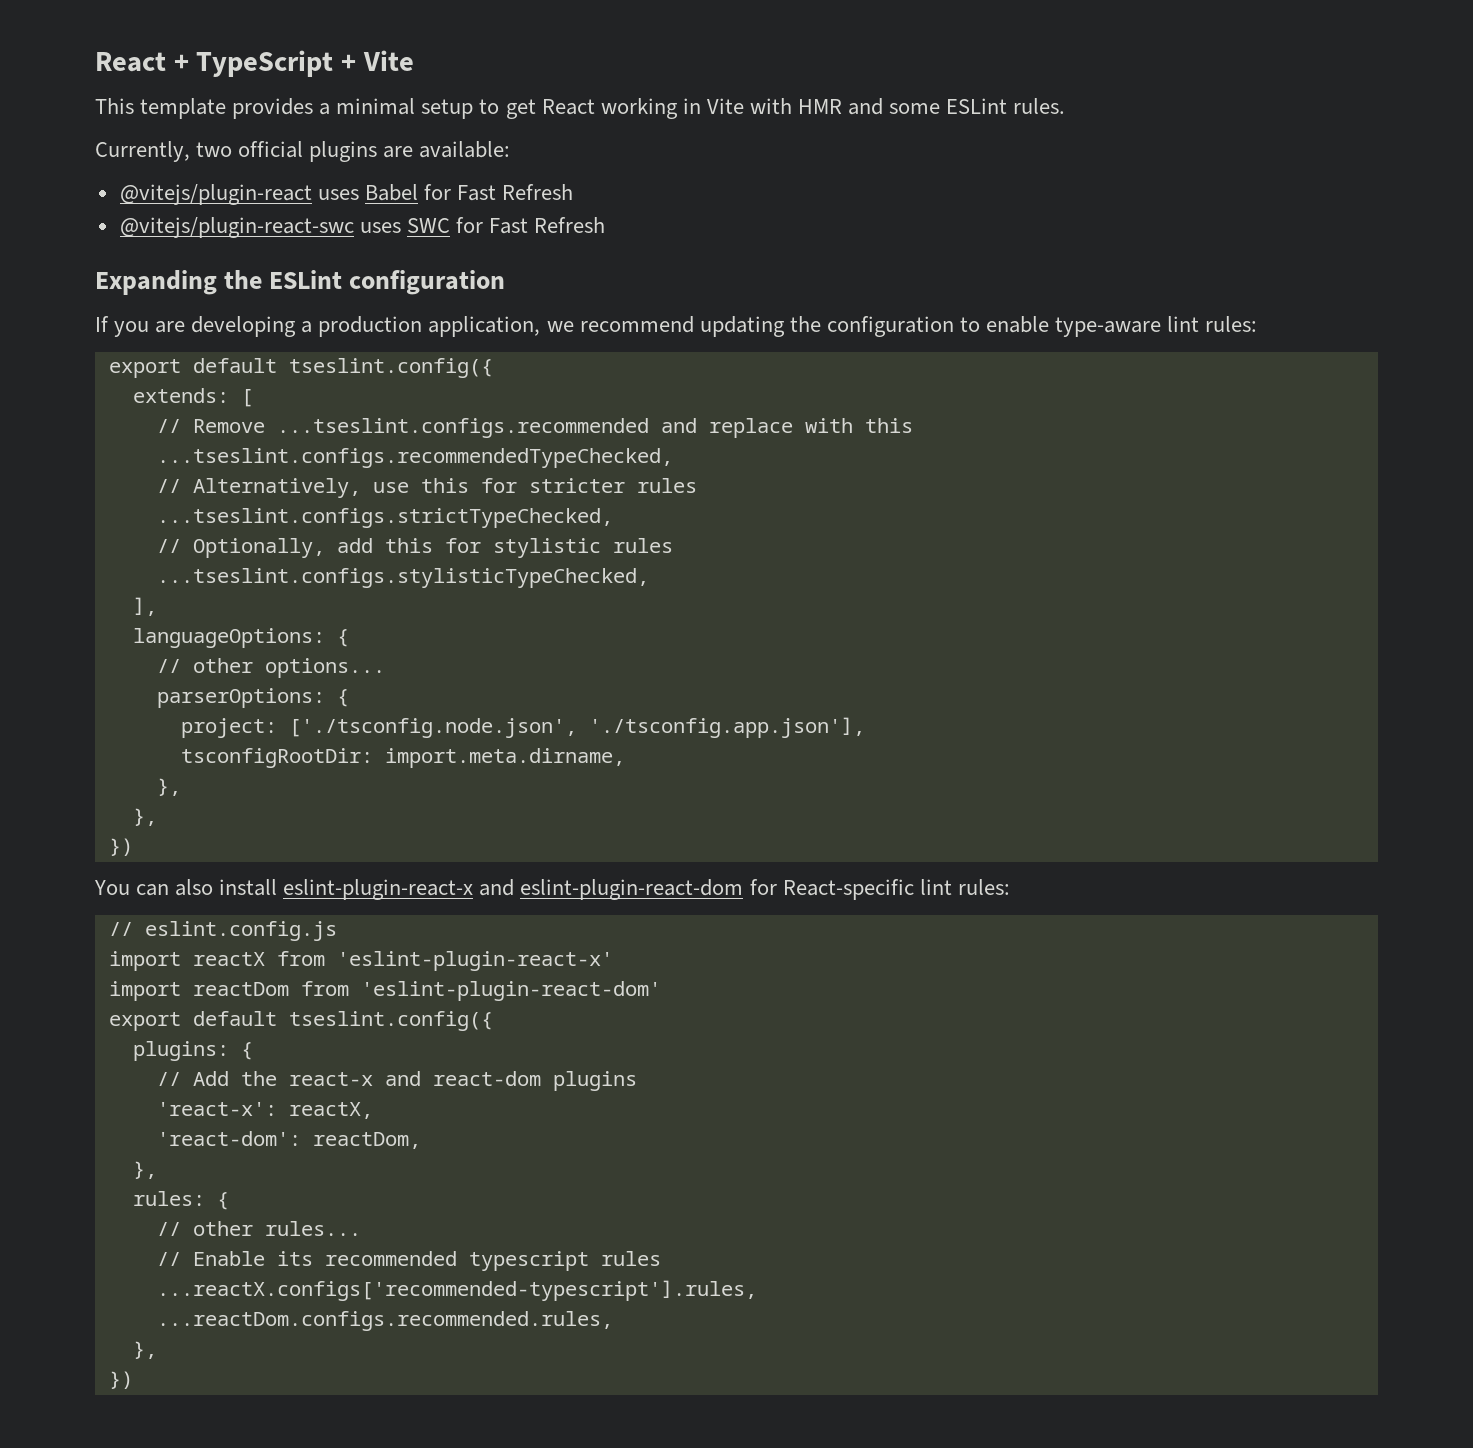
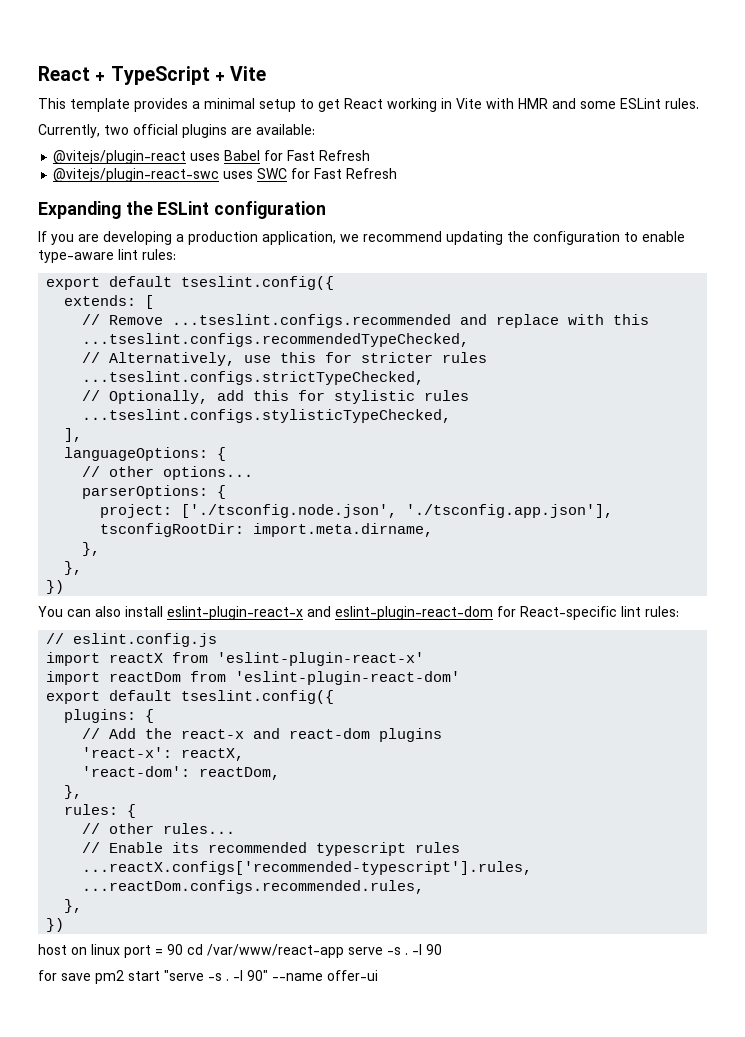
+ host on linux port = 90 cd /var/www/react-app serve -s . -l 90
+ for save pm2 start "serve -s . -l 90" --name offer-ui

